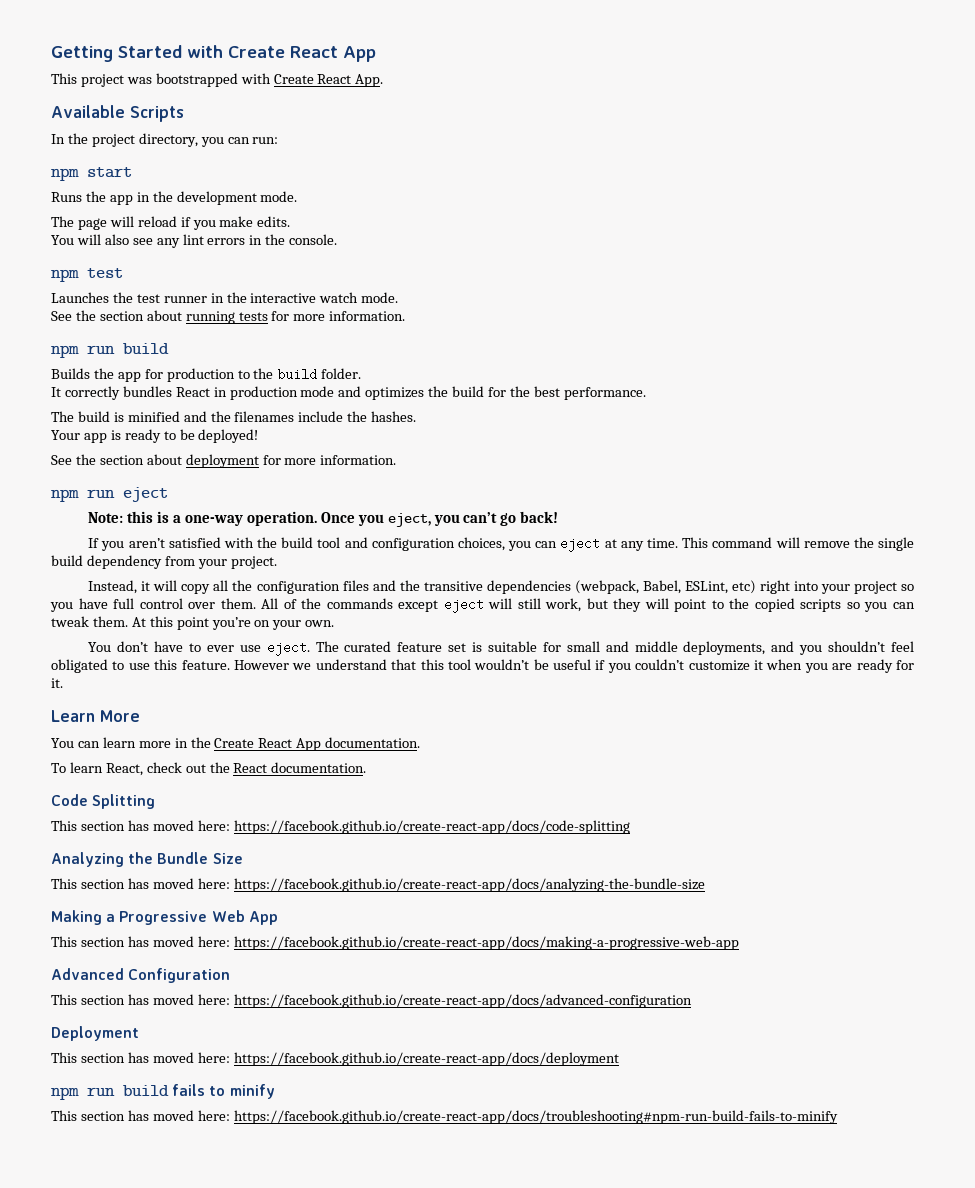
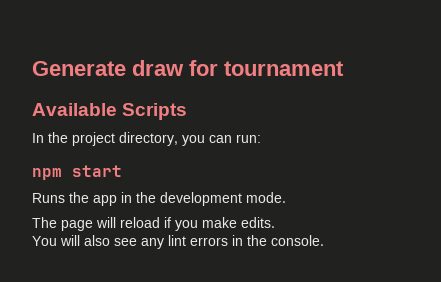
- Getting Started with Create React App
- This project was bootstrapped with Create React App.
+ Generate draw for tournament
- npm test
- Launches the test runner in the interactive watch mode.
- See the section about running tests for more information.
- npm run build
- Builds the app for production to the build folder.
- It correctly bundles React in production mode and optimizes the build for the best performance.
- The build is minified and the filenames include the hashes.
- Your app is ready to be deployed!
- See the section about deployment for more information.
- npm run eject
- Note: this is a one-way operation. Once you eject, you can’t go back!
- If you aren’t satisfied with the build tool and configuration choices, you can eject at any time. This command will remove the single build dependency from your project.
- Instead, it will copy all the configuration files and the transitive dependencies (webpack, Babel, ESLint, etc) right into your project so you have full control over them. All of the commands except eject will still work, but they will point to the copied scripts so you can tweak them. At this point you’re on your own.
- You don’t have to ever use eject. The curated feature set is suitable for small and middle deployments, and you shouldn’t feel obligated to use this feature. However we understand that this tool wouldn’t be useful if you couldn’t customize it when you are ready for it.
- Learn More
- You can learn more in the Create React App documentation.
- To learn React, check out the React documentation.
- Code Splitting
- This section has moved here: https://facebook.github.io/create-react-app/docs/code-splitting
- Analyzing the Bundle Size
- This section has moved here: https://facebook.github.io/create-react-app/docs/analyzing-the-bundle-size
- Making a Progressive Web App
- This section has moved here: https://facebook.github.io/create-react-app/docs/making-a-progressive-web-app
- Advanced Configuration
- This section has moved here: https://facebook.github.io/create-react-app/docs/advanced-configuration
- Deployment
- This section has moved here: https://facebook.github.io/create-react-app/docs/deployment
- npm run build fails to minify
- This section has moved here: https://facebook.github.io/create-react-app/docs/troubleshooting#npm-run-build-fails-to-minify

